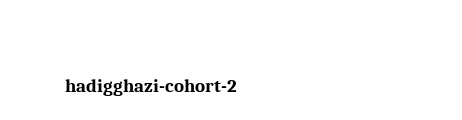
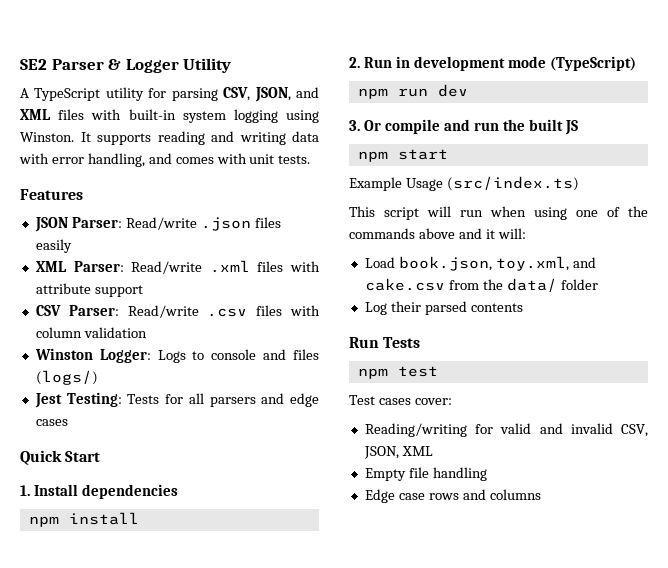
- hadigghazi-cohort-2
+ SE2 Parser & Logger Utility
+ A TypeScript utility for parsing CSV, JSON, and XML files with built-in system logging using Winston. It supports reading and writing data with error handling, and comes with unit tests.
+ Features
+ JSON Parser: Read/write .json files easily
+ XML Parser: Read/write .xml files with attribute support
+ CSV Parser: Read/write .csv files with column validation
+ Winston Logger: Logs to console and files (logs/)
+ Jest Testing: Tests for all parsers and edge cases
+ Quick Start
+ 1. Install dependencies
+ npm install
+ 2. Run in development mode (TypeScript)
+ npm run dev
+ 3. Or compile and run the built JS
+ npm start
+ Example Usage (src/index.ts)
+ This script will run when using one of the commands above and it will:
+ Load book.json, toy.xml, and cake.csv from the data/ folder
+ Log their parsed contents
+ Run Tests
+ npm test
+ Test cases cover:
+ Reading/writing for valid and invalid CSV, JSON, XML
+ Empty file handling
+ Edge case rows and columns

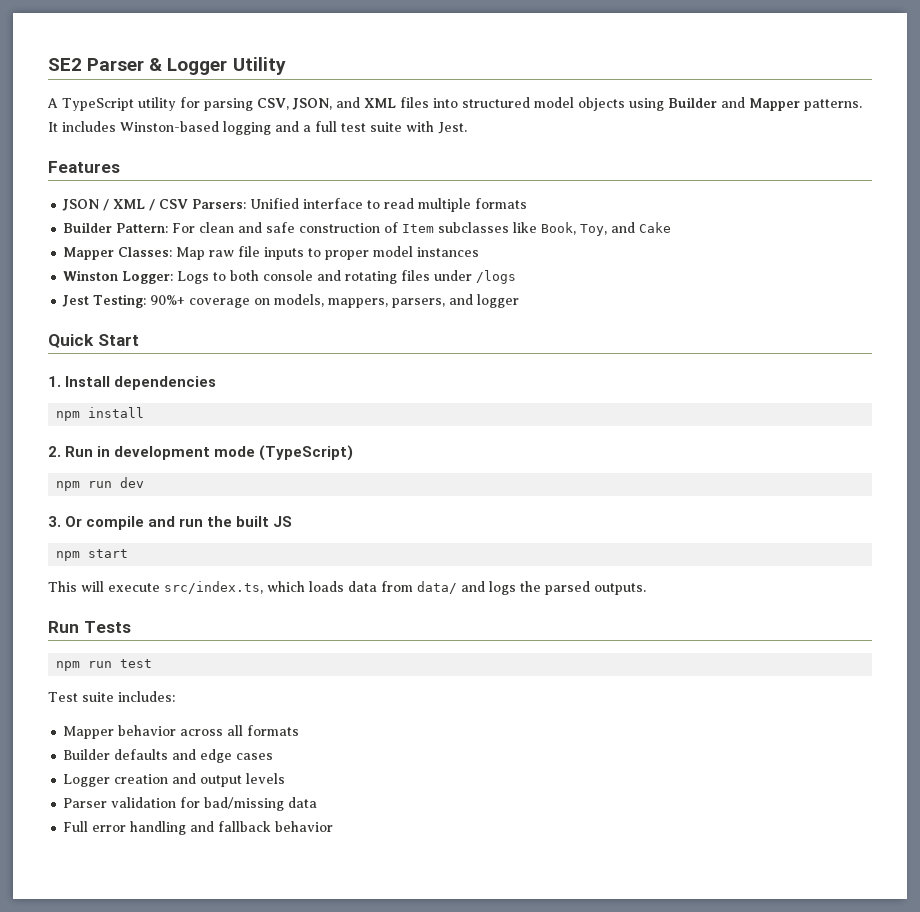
- A TypeScript utility for parsing CSV, JSON, and XML files with built-in system logging using Winston. It supports reading and writing data with error handling, and comes with unit tests.
+ A TypeScript utility for parsing CSV, JSON, and XML files into structured model objects using Builder and Mapper patterns. It includes Winston-based logging and a full test suite with Jest.
  Features
- JSON Parser: Read/write .json files easily
- XML Parser: Read/write .xml files with attribute support
- CSV Parser: Read/write .csv files with column validation
+ JSON / XML / CSV Parsers: Unified interface to read multiple formats
+ Builder Pattern: For clean and safe construction of Item subclasses like Book, Toy, and Cake
+ Mapper Classes: Map raw file inputs to proper model instances
- Winston Logger: Logs to console and files (logs/)
- Jest Testing: Tests for all parsers and edge cases
+ Winston Logger: Logs to both console and rotating files under /logs
+ Jest Testing: 90%+ coverage on models, mappers, parsers, and logger
- Example Usage (src/index.ts)
- This script will run when using one of the commands above and it will:
- Load book.json, toy.xml, and cake.csv from the data/ folder
- Log their parsed contents
+ This will execute src/index.ts, which loads data from data/ and logs the parsed outputs.
- npm test
+ npm run test
- Test cases cover:
- Reading/writing for valid and invalid CSV, JSON, XML
- Empty file handling
- Edge case rows and columns
+ Test suite includes:
+ Mapper behavior across all formats
+ Builder defaults and edge cases
+ Logger creation and output levels
+ Parser validation for bad/missing data
+ Full error handling and fallback behavior

